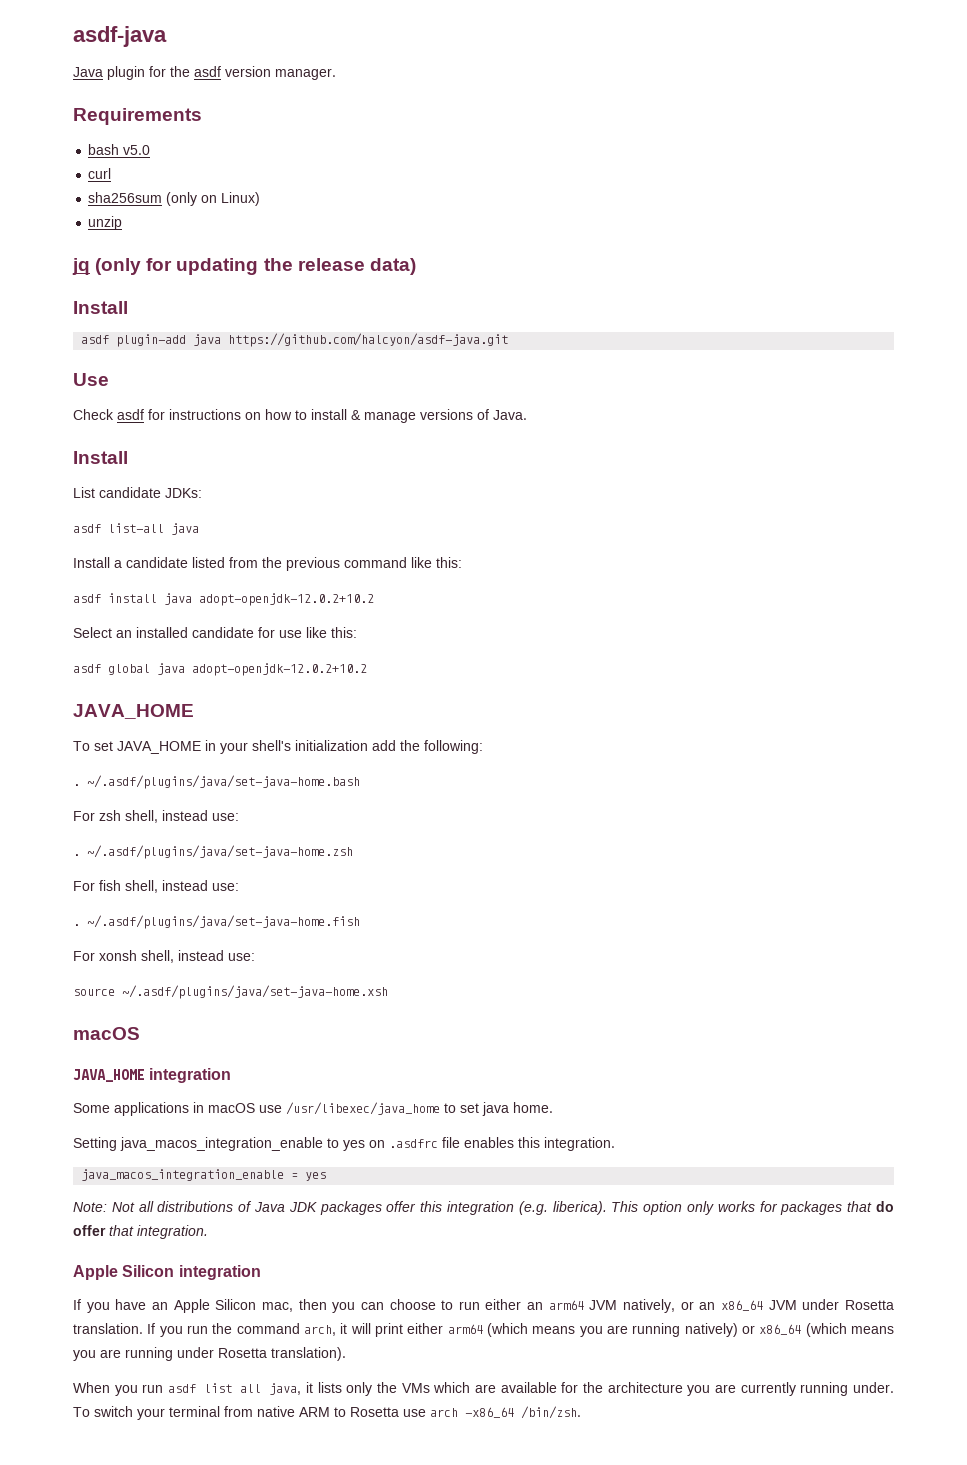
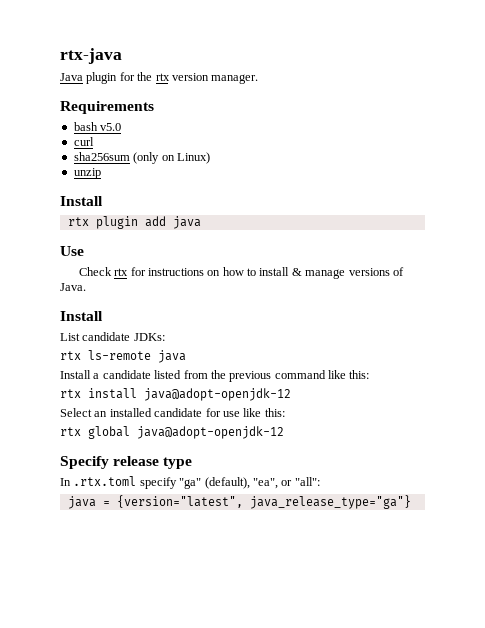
- asdf-java
+ rtx-java
- Java plugin for the asdf version manager.
+ Java plugin for the rtx version manager.
  unzip
- jq (only for updating the release data)
  Install
- asdf plugin-add java https://github.com/halcyon/asdf-java.git
+ rtx plugin add java
- Check asdf for instructions on how to install & manage versions of Java.
+ Check rtx for instructions on how to install & manage versions of Java.
- asdf list-all java
+ rtx ls-remote java
- asdf install java adopt-openjdk-12.0.2+10.2
+ rtx install java@adopt-openjdk-12
- asdf global java adopt-openjdk-12.0.2+10.2
- JAVA_HOME
- To set JAVA_HOME in your shell's initialization add the following:
- . ~/.asdf/plugins/java/set-java-home.bash
- For zsh shell, instead use:
- . ~/.asdf/plugins/java/set-java-home.zsh
- For fish shell, instead use:
- . ~/.asdf/plugins/java/set-java-home.fish
- For xonsh shell, instead use:
- source ~/.asdf/plugins/java/set-java-home.xsh
- macOS
- JAVA_HOME integration
- Some applications in macOS use /usr/libexec/java_home to set java home.
- Setting java_macos_integration_enable to yes on .asdfrc file enables this integration.
- java_macos_integration_enable = yes
- Note: Not all distributions of Java JDK packages offer this integration (e.g. liberica). This option only works for packages that do offer that integration.
- Apple Silicon integration
- If you have an Apple Silicon mac, then you can choose to run either an arm64 JVM natively, or an x86_64 JVM under Rosetta translation. If you run the command arch, it will print either arm64 (which means you are running natively) or x86_64 (which means you are running under Rosetta translation).
- When you run asdf list all java, it lists only the VMs which are available for the architecture you are currently running under. To switch your terminal from native ARM to Rosetta use arch -x86_64 /bin/zsh.
+ rtx global java@adopt-openjdk-12
+ Specify release type
+ In .rtx.toml specify "ga" (default), "ea", or "all":
+ java = {version="latest", java_release_type="ga"}

